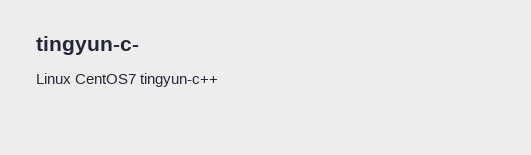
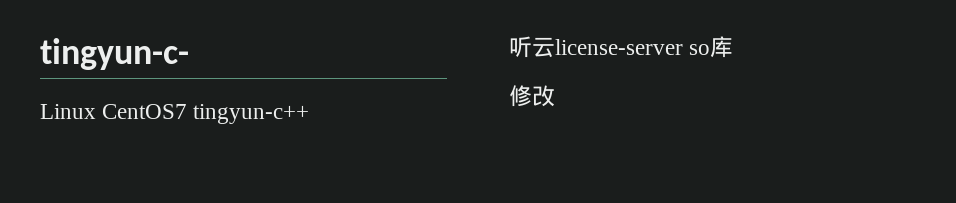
+ 听云license-server so库
+ 修改

